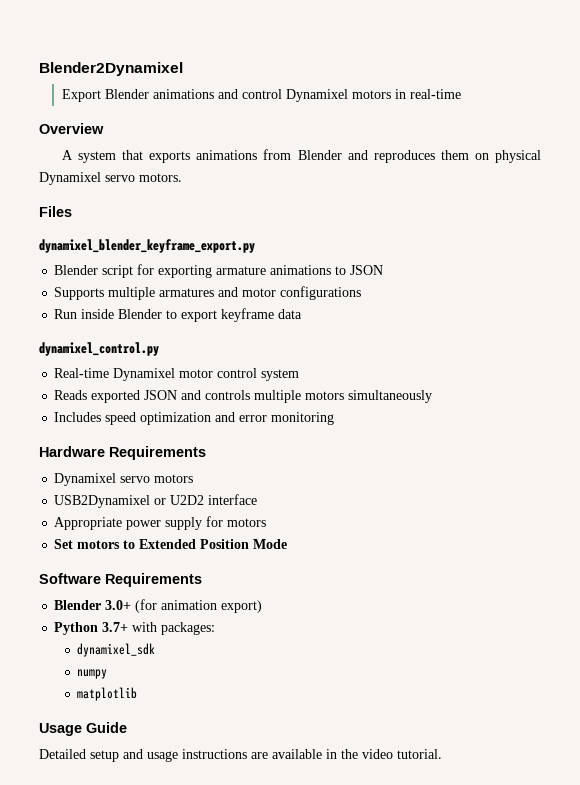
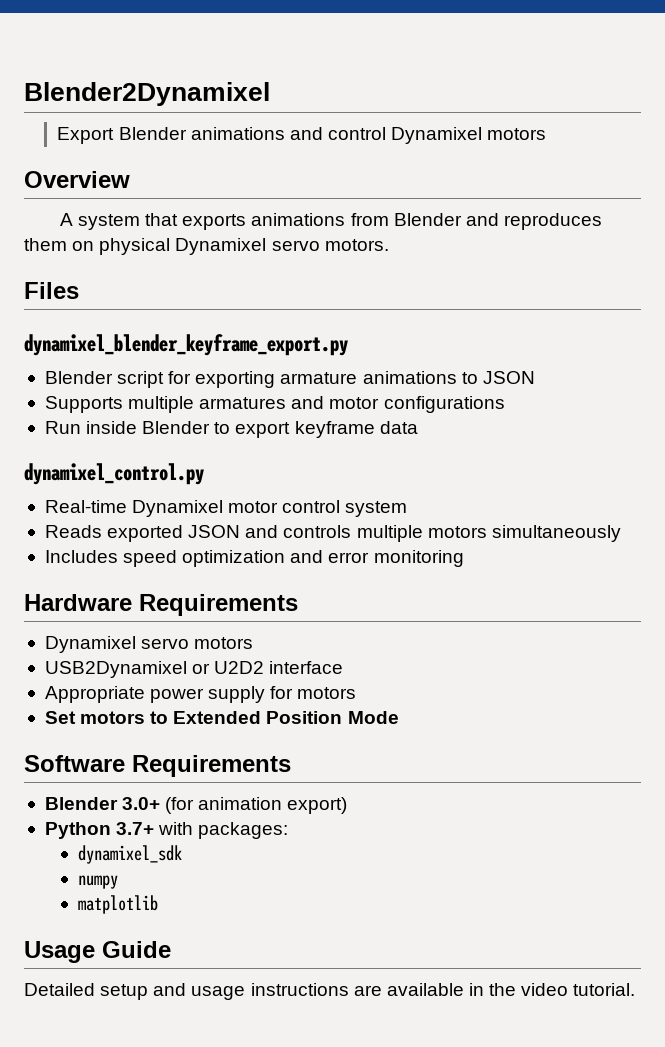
- Export Blender animations and control Dynamixel motors in real-time
+ Export Blender animations and control Dynamixel motors

